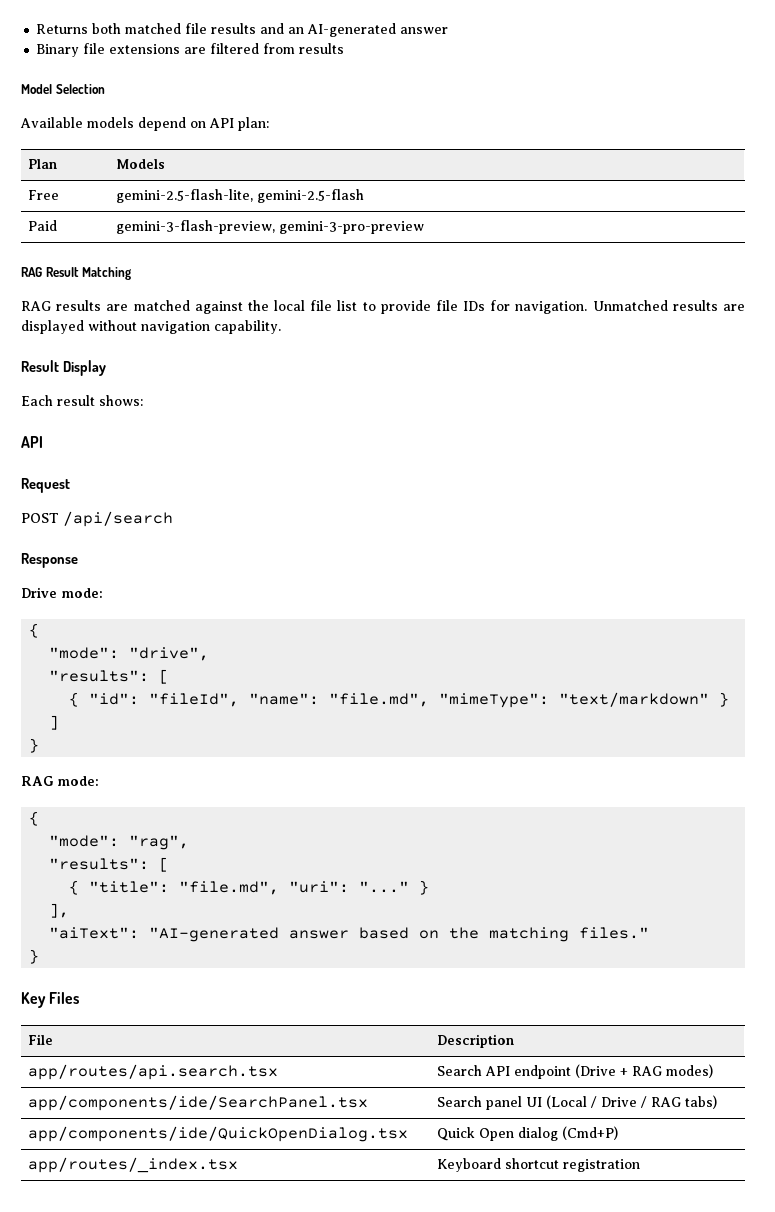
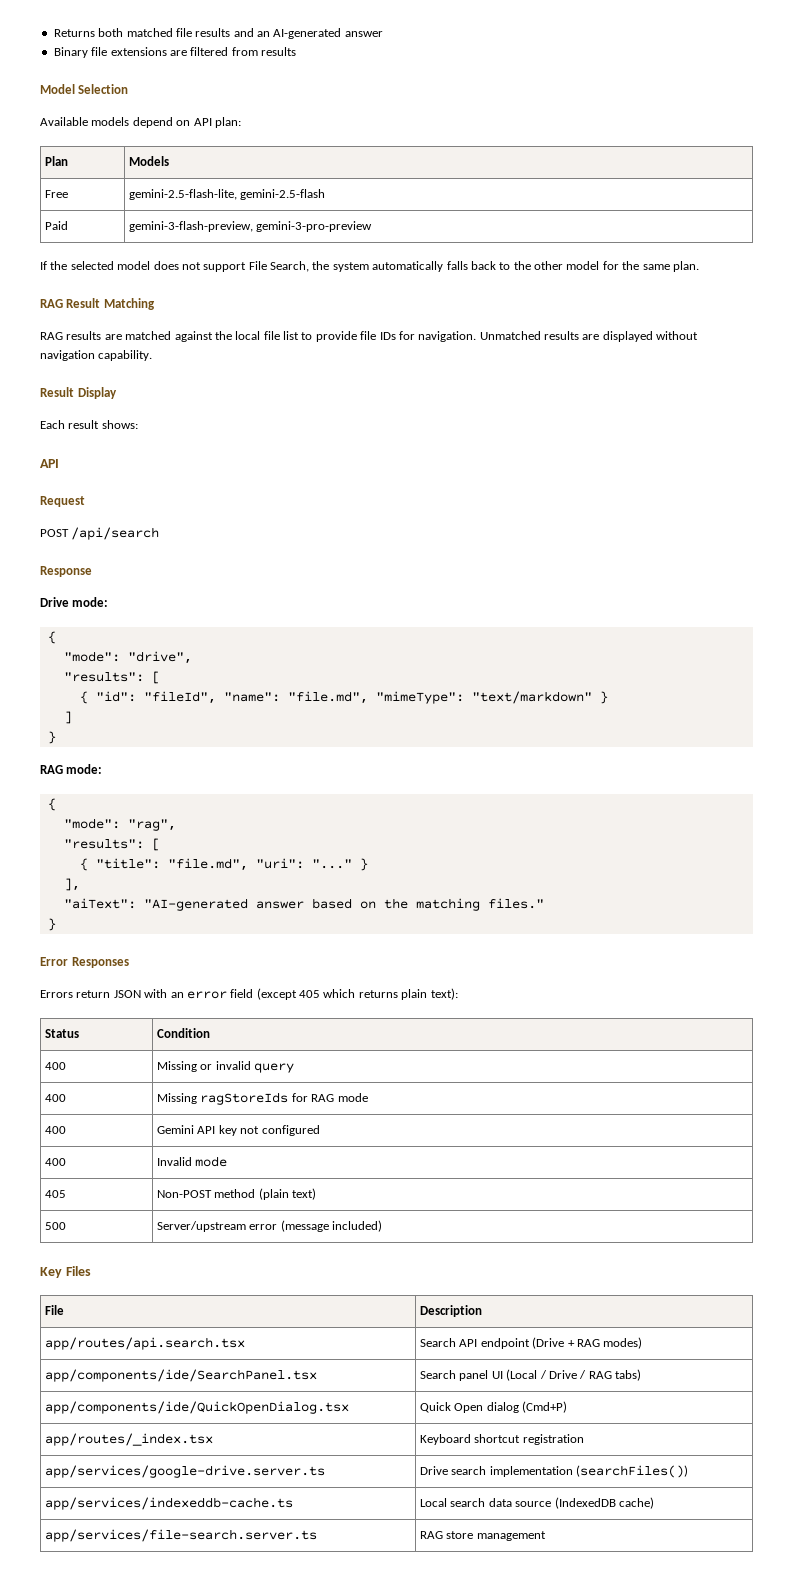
+ If the selected model does not support File Search, the system automatically falls back to the other model for the same plan.
+ Error Responses
+ Errors return JSON with an error field (except 405 which returns plain text):
+ Status | Condition
+ 400 | Missing or invalid query
+ 400 | Missing ragStoreIds for RAG mode
+ 400 | Gemini API key not configured
+ 400 | Invalid mode
+ 405 | Non-POST method (plain text)
+ 500 | Server/upstream error (message included)
+ app/services/google-drive.server.ts | Drive search implementation (searchFiles())
+ app/services/indexeddb-cache.ts | Local search data source (IndexedDB cache)
+ app/services/file-search.server.ts | RAG store management

